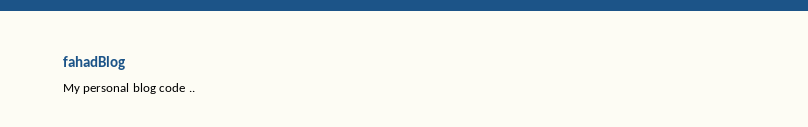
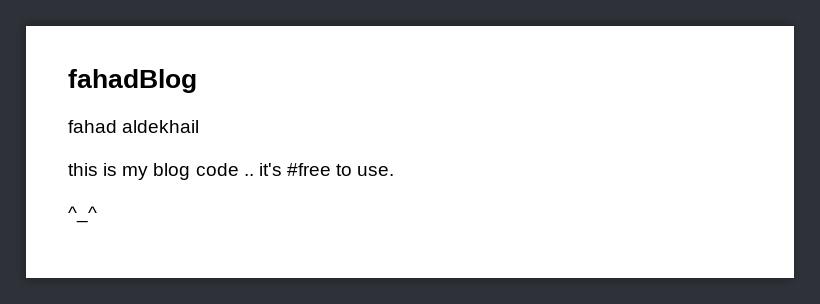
- My personal blog code ..
+ fahad aldekhail
+ this is my blog code .. it's #free to use.
+ ^_^

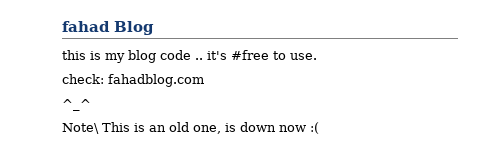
- fahadBlog
- fahad aldekhail
+ fahad Blog
+ check: fahadblog.com
+ Note\ This is an old one, is down now :(

